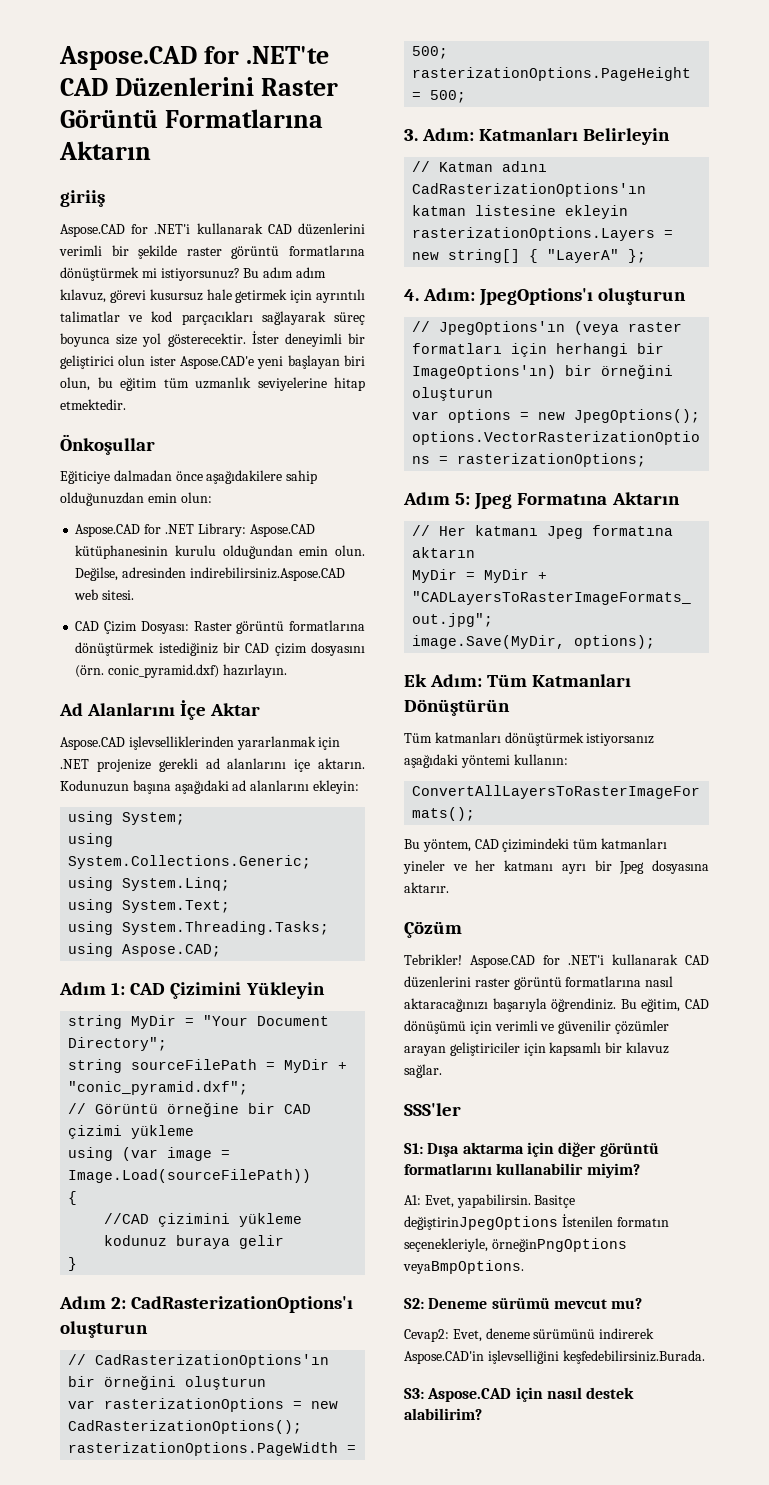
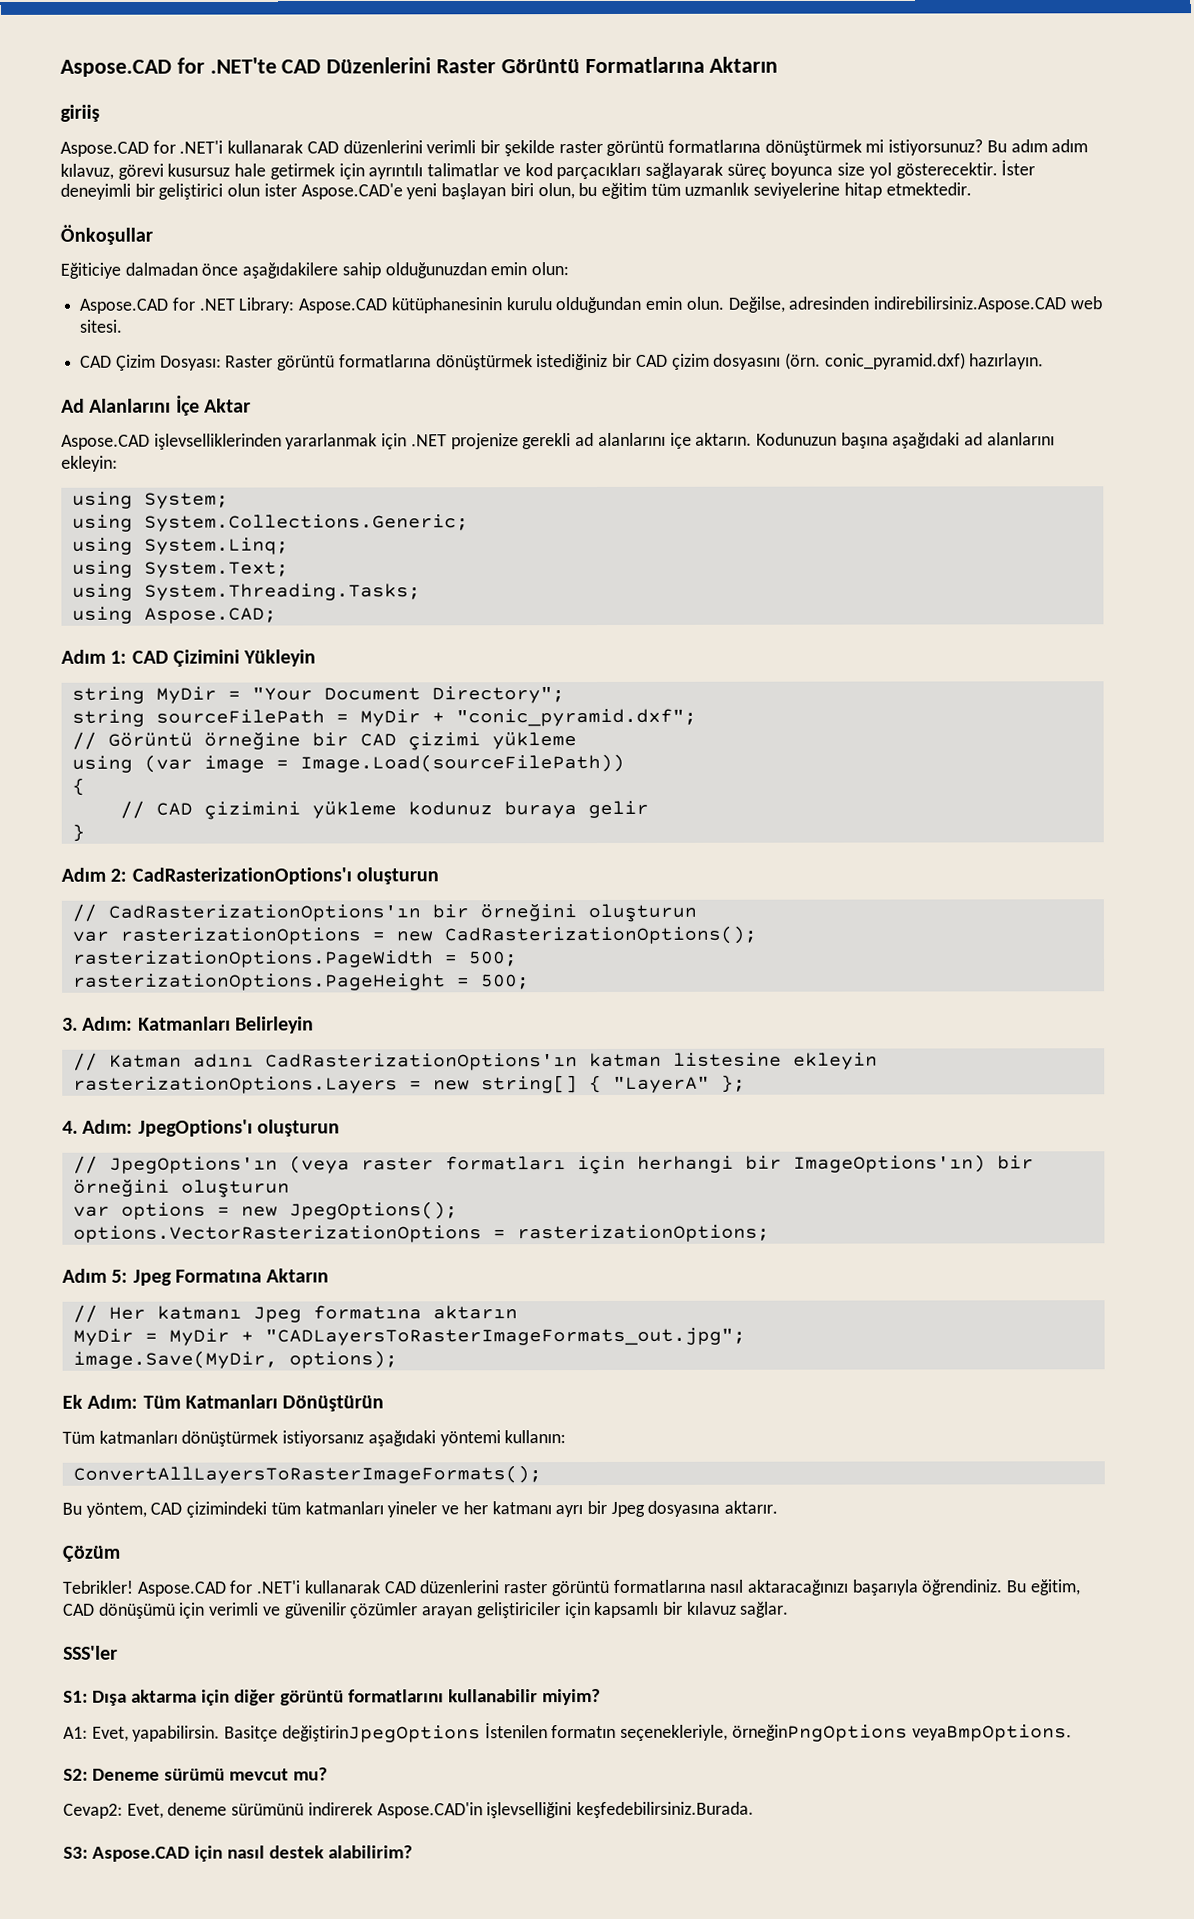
- //CAD çizimini yükleme kodunuz buraya gelir
+ // CAD çizimini yükleme kodunuz buraya gelir

